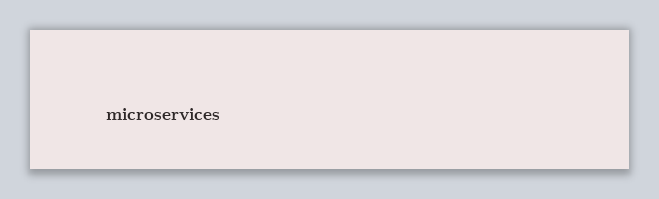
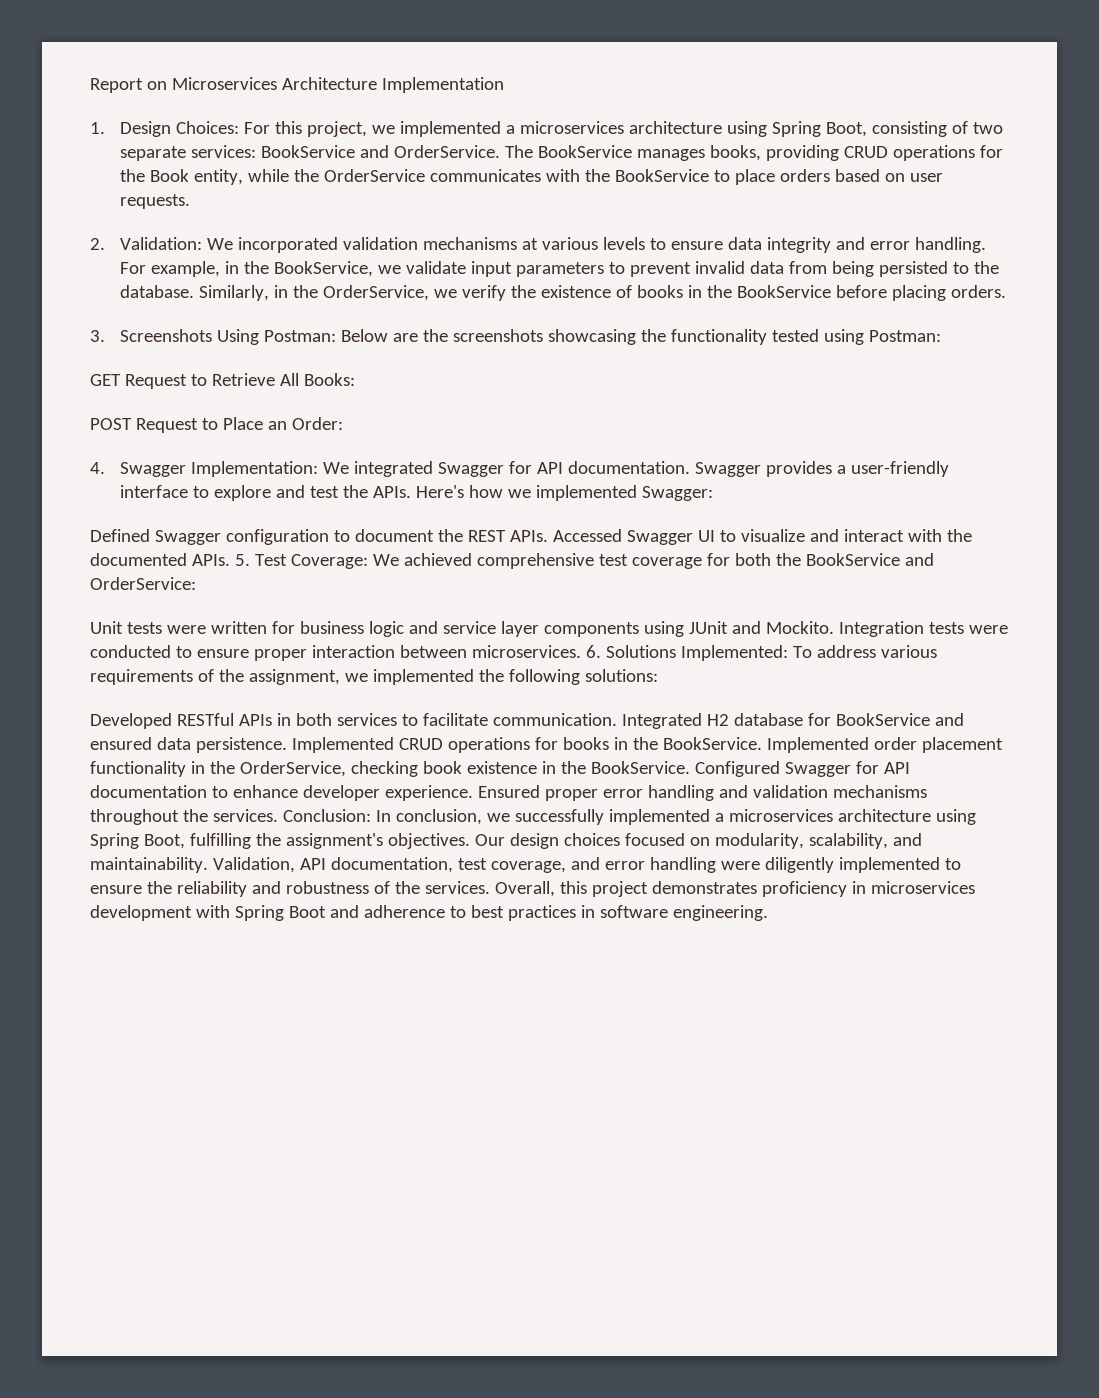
- microservices
+ Report on Microservices Architecture Implementation
+ 1. Design Choices: For this project, we implemented a microservices architecture using Spring Boot, consisting of two separate services: BookService and OrderService. The BookService manages books, providing CRUD operations for the Book entity, while the OrderService communicates with the BookService to place orders based on user requests.
+ 2. Validation: We incorporated validation mechanisms at various levels to ensure data integrity and error handling. For example, in the BookService, we validate input parameters to prevent invalid data from being persisted to the database. Similarly, in the OrderService, we verify the existence of books in the BookService before placing orders.
+ 3. Screenshots Using Postman: Below are the screenshots showcasing the functionality tested using Postman:
+ GET Request to Retrieve All Books:
+ POST Request to Place an Order:
+ 4. Swagger Implementation: We integrated Swagger for API documentation. Swagger provides a user-friendly interface to explore and test the APIs. Here's how we implemented Swagger:
+ Defined Swagger configuration to document the REST APIs. Accessed Swagger UI to visualize and interact with the documented APIs. 5. Test Coverage: We achieved comprehensive test coverage for both the BookService and OrderService:
+ Unit tests were written for business logic and service layer components using JUnit and Mockito. Integration tests were conducted to ensure proper interaction between microservices. 6. Solutions Implemented: To address various requirements of the assignment, we implemented the following solutions:
+ Developed RESTful APIs in both services to facilitate communication. Integrated H2 database for BookService and ensured data persistence. Implemented CRUD operations for books in the BookService. Implemented order placement functionality in the OrderService, checking book existence in the BookService. Configured Swagger for API documentation to enhance developer experience. Ensured proper error handling and validation mechanisms throughout the services. Conclusion: In conclusion, we successfully implemented a microservices architecture using Spring Boot, fulfilling the assignment's objectives. Our design choices focused on modularity, scalability, and maintainability. Validation, API documentation, test coverage, and error handling were diligently implemented to ensure the reliability and robustness of the services. Overall, this project demonstrates proficiency in microservices development with Spring Boot and adherence to best practices in software engineering.

